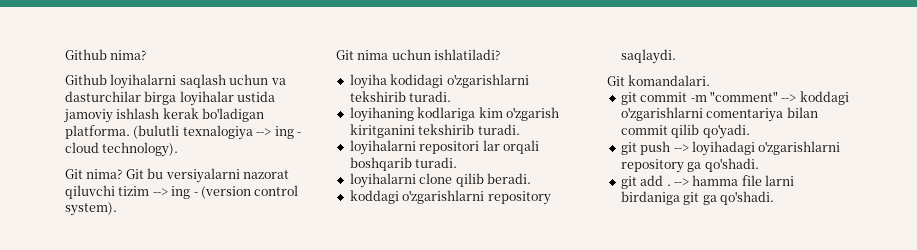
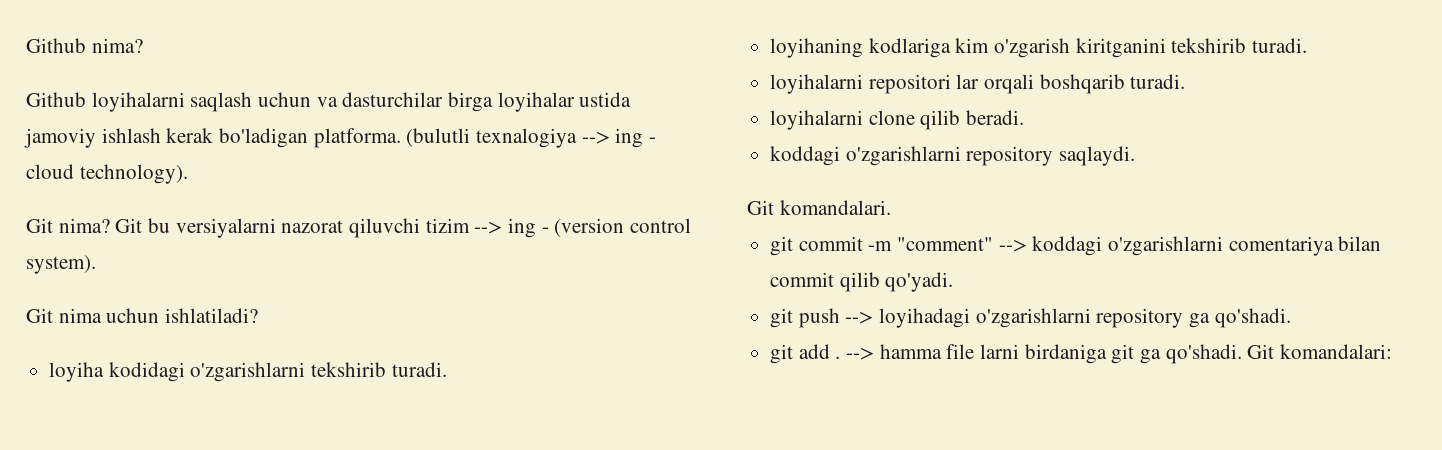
+ Git komandalari:

